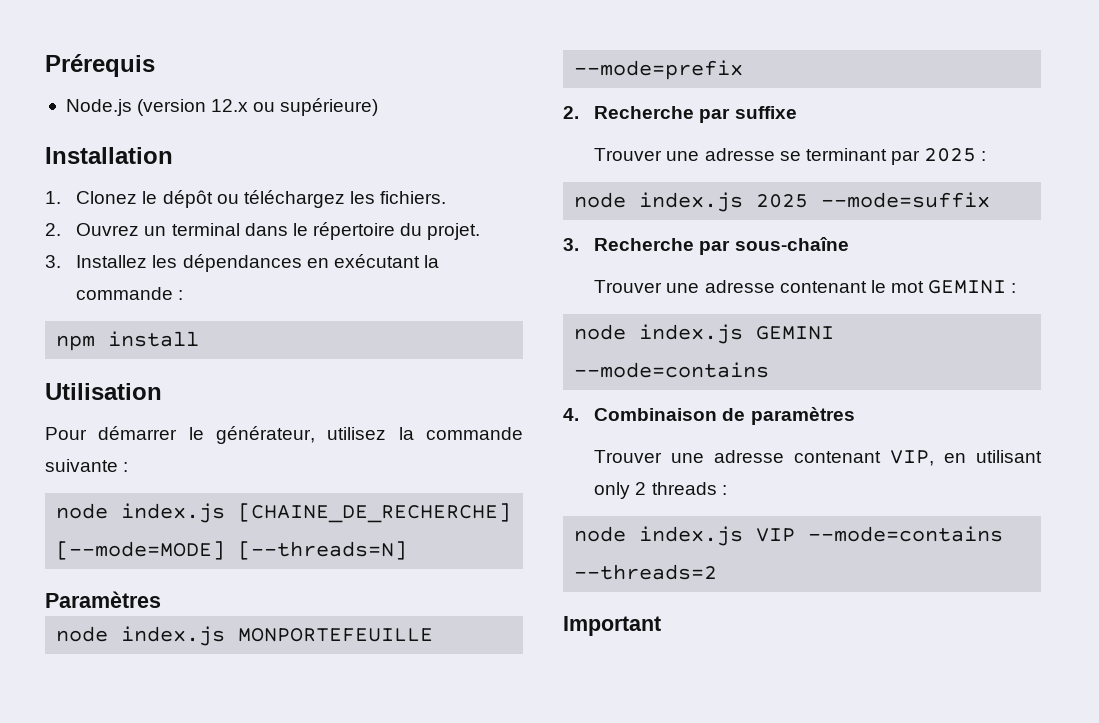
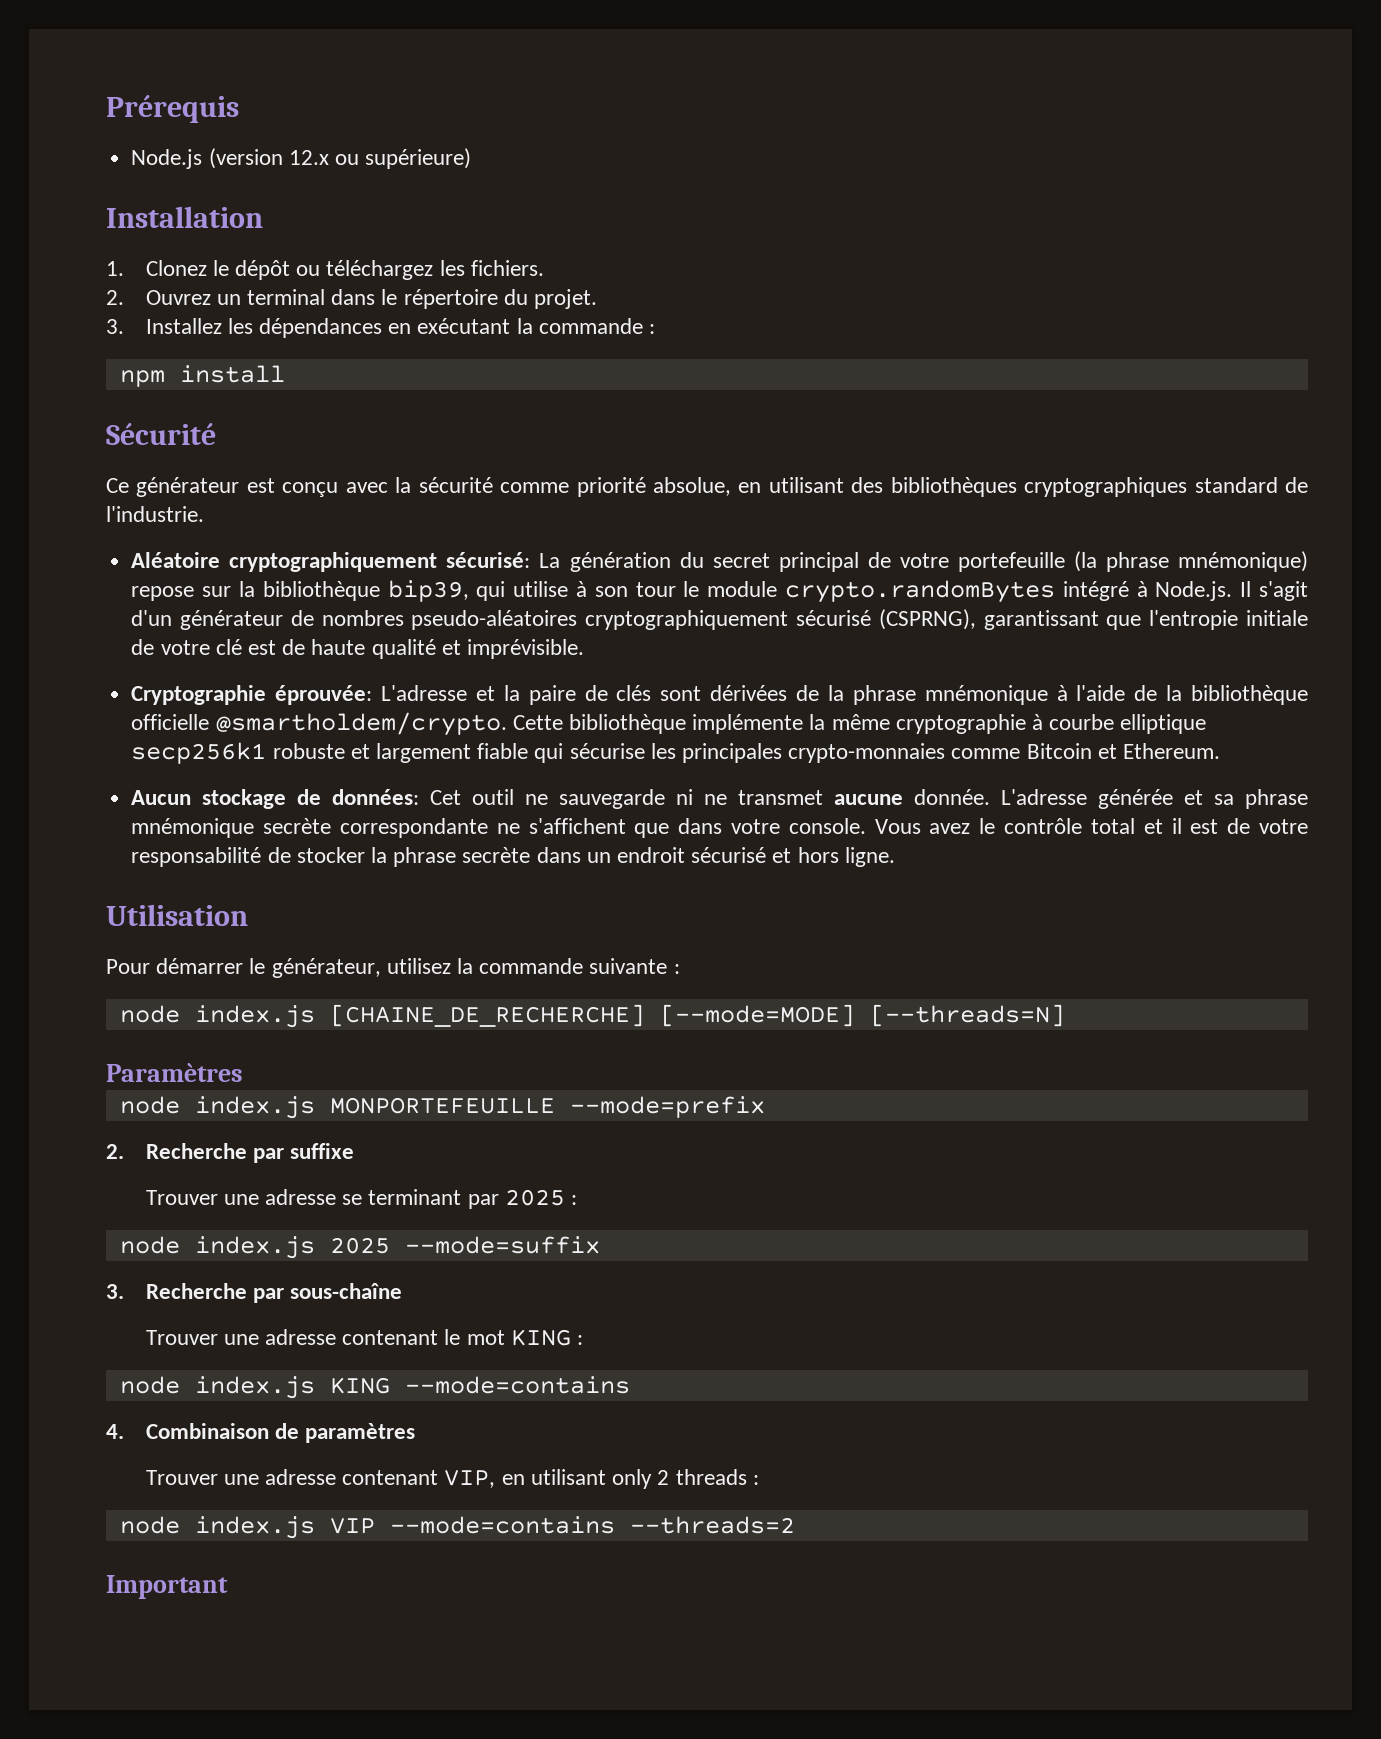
+ Sécurité
+ Ce générateur est conçu avec la sécurité comme priorité absolue, en utilisant des bibliothèques cryptographiques standard de l'industrie.
+ Aléatoire cryptographiquement sécurisé: La génération du secret principal de votre portefeuille (la phrase mnémonique) repose sur la bibliothèque bip39, qui utilise à son tour le module crypto.randomBytes intégré à Node.js. Il s'agit d'un générateur de nombres pseudo-aléatoires cryptographiquement sécurisé (CSPRNG), garantissant que l'entropie initiale de votre clé est de haute qualité et imprévisible.
+ Cryptographie éprouvée: L'adresse et la paire de clés sont dérivées de la phrase mnémonique à l'aide de la bibliothèque officielle @smartholdem/crypto. Cette bibliothèque implémente la même cryptographie à courbe elliptique secp256k1 robuste et largement fiable qui sécurise les principales crypto-monnaies comme Bitcoin et Ethereum.
+ Aucun stockage de données: Cet outil ne sauvegarde ni ne transmet aucune donnée. L'adresse générée et sa phrase mnémonique secrète correspondante ne s'affichent que dans votre console. Vous avez le contrôle total et il est de votre responsabilité de stocker la phrase secrète dans un endroit sécurisé et hors ligne.
- Trouver une adresse contenant le mot GEMINI :
- node index.js GEMINI --mode=contains
+ Trouver une adresse contenant le mot KING :
+ node index.js KING --mode=contains

